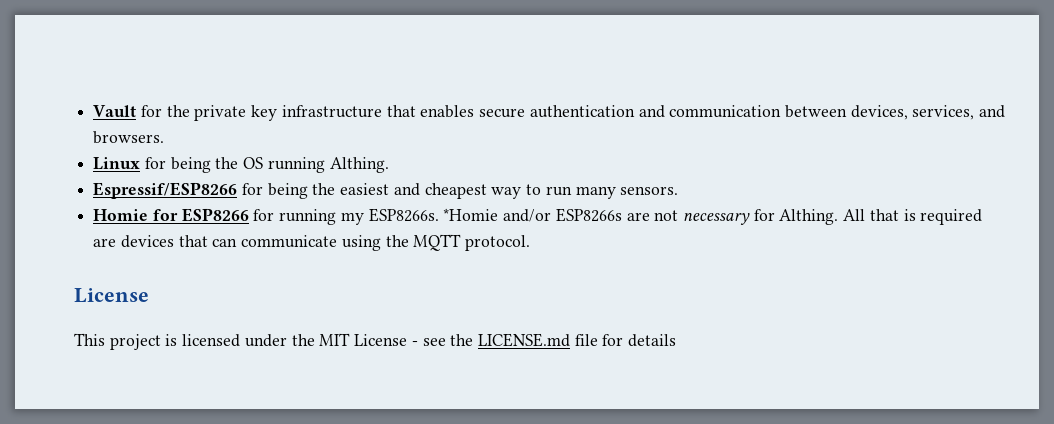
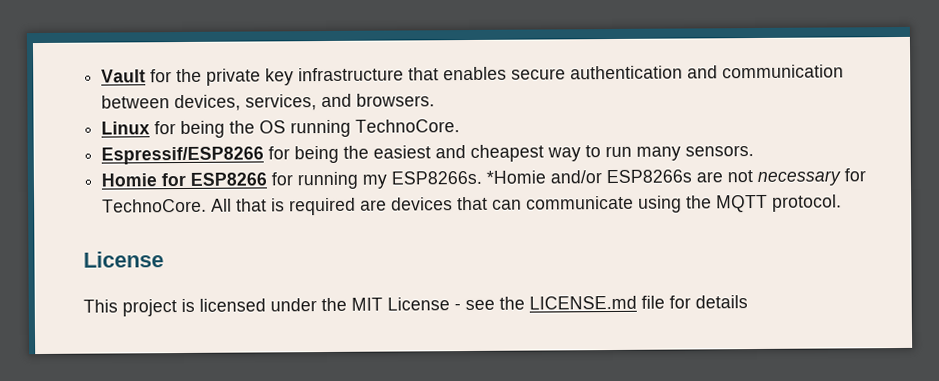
- Linux for being the OS running Althing.
+ Linux for being the OS running TechnoCore.
- *Homie and/or ESP8266s are not necessary for Althing.
+ *Homie and/or ESP8266s are not necessary for TechnoCore.

